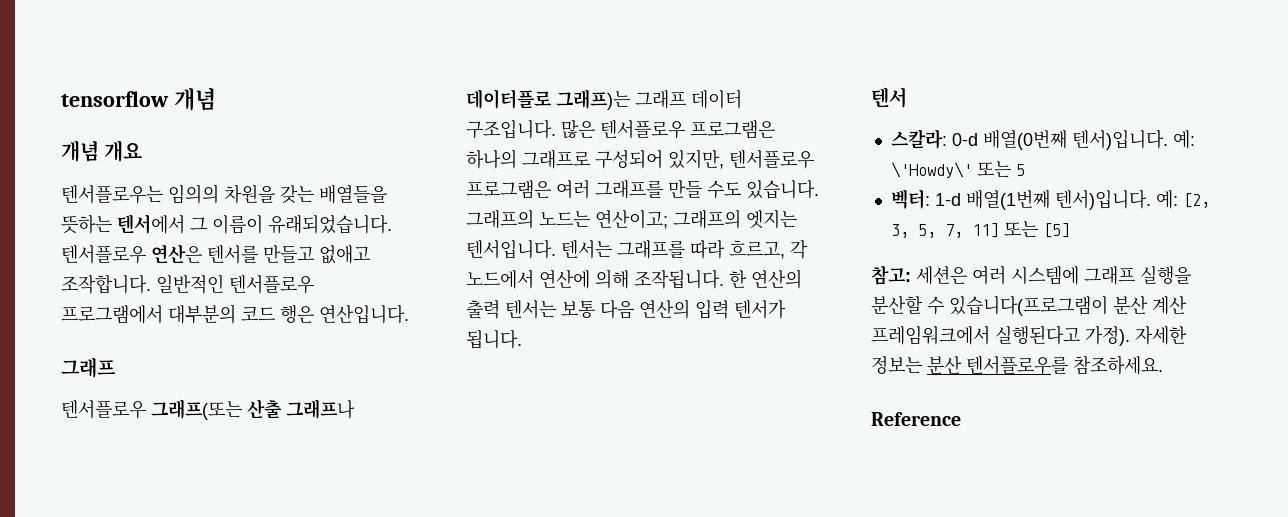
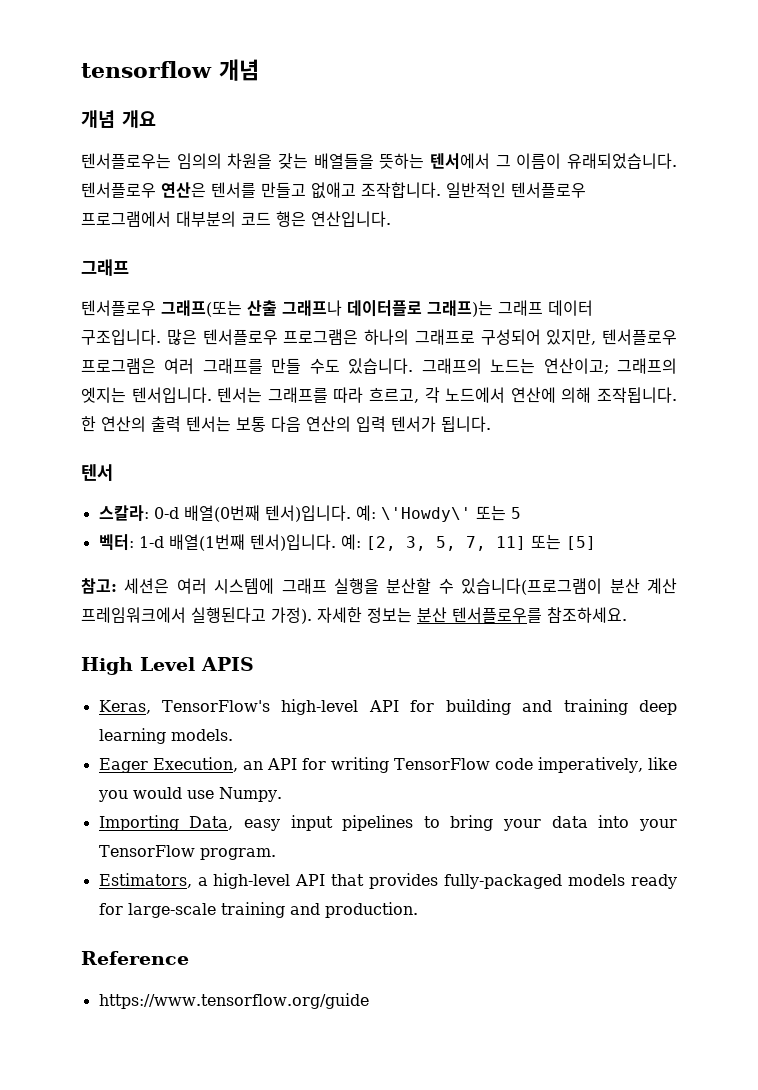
+ High Level APIS
+ Keras, TensorFlow's high-level API for building and training deep learning models.
+ Eager Execution, an API for writing TensorFlow code imperatively, like you would use Numpy.
+ Importing Data, easy input pipelines to bring your data into your TensorFlow program.
+ Estimators, a high-level API that provides fully-packaged models ready for large-scale training and production.
+ https://www.tensorflow.org/guide

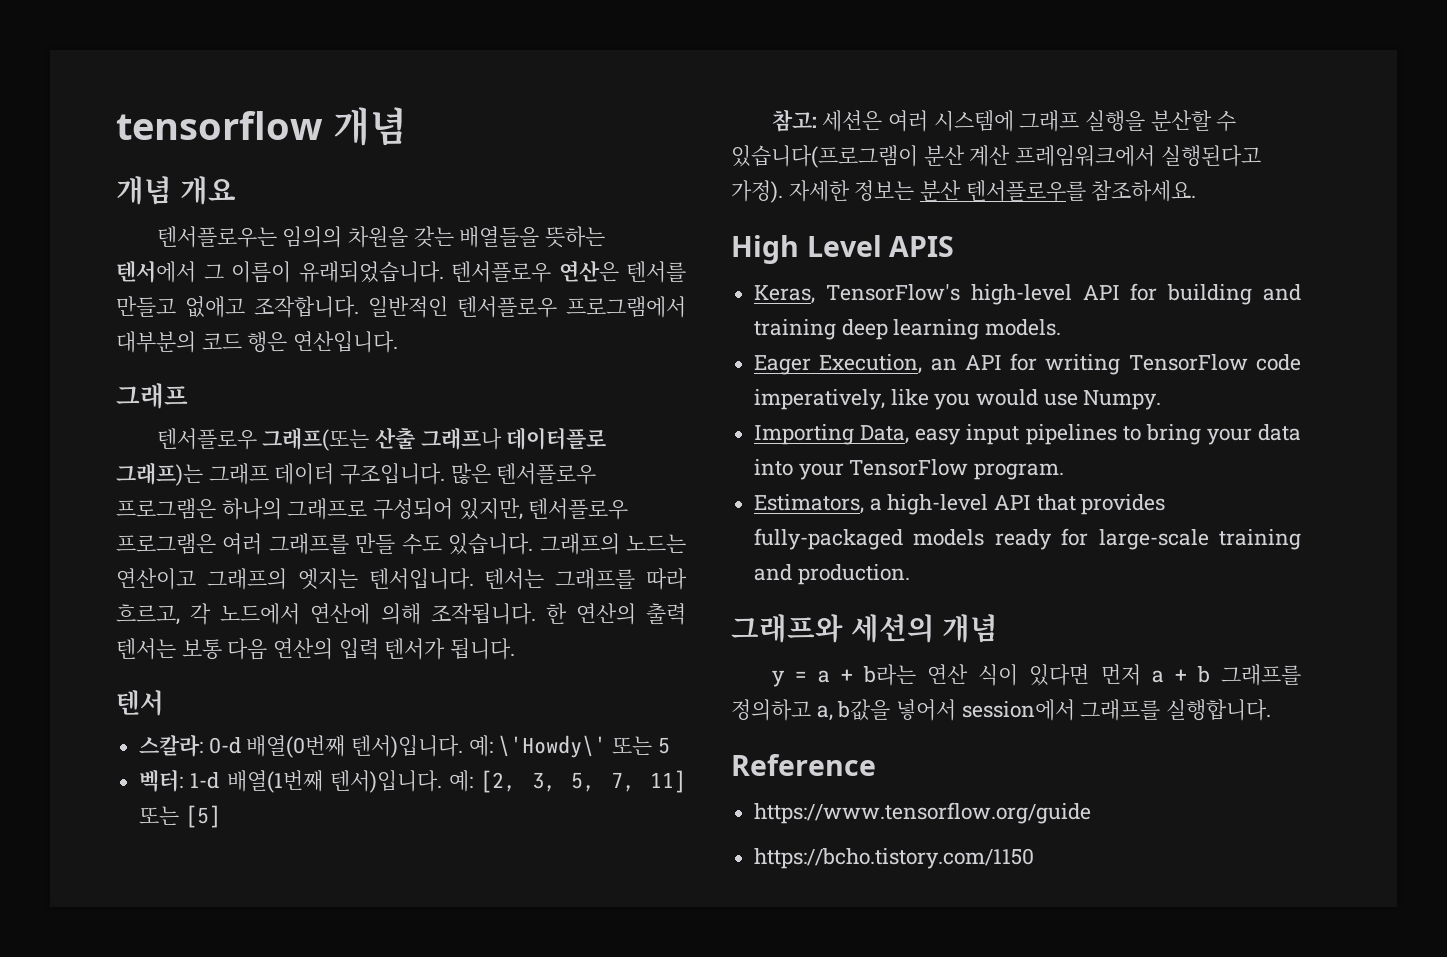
- 그래프의 노드는 연산이고; 그래프의 엣지는 텐서입니다.
+ 그래프의 노드는 연산이고 그래프의 엣지는 텐서입니다.
+ 그래프와 세션의 개념
+ y = a + b라는 연산 식이 있다면 먼저 a + b 그래프를 정의하고 a, b값을 넣어서 session에서 그래프를 실행합니다.
+ https://bcho.tistory.com/1150

